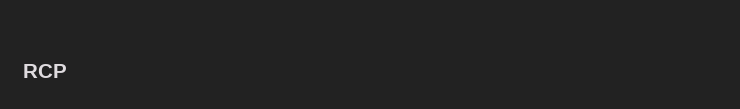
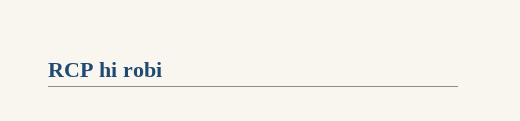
- RCP
+ RCP hi robi

